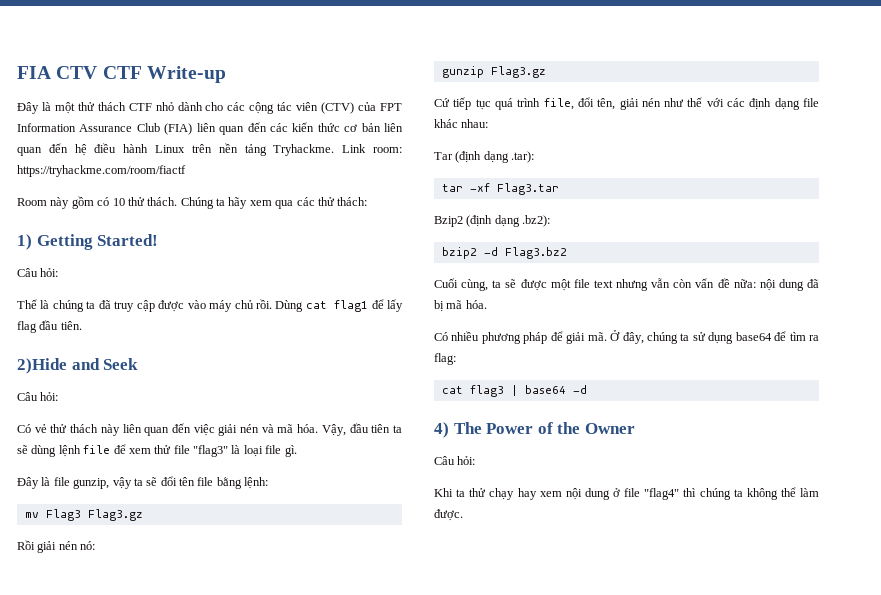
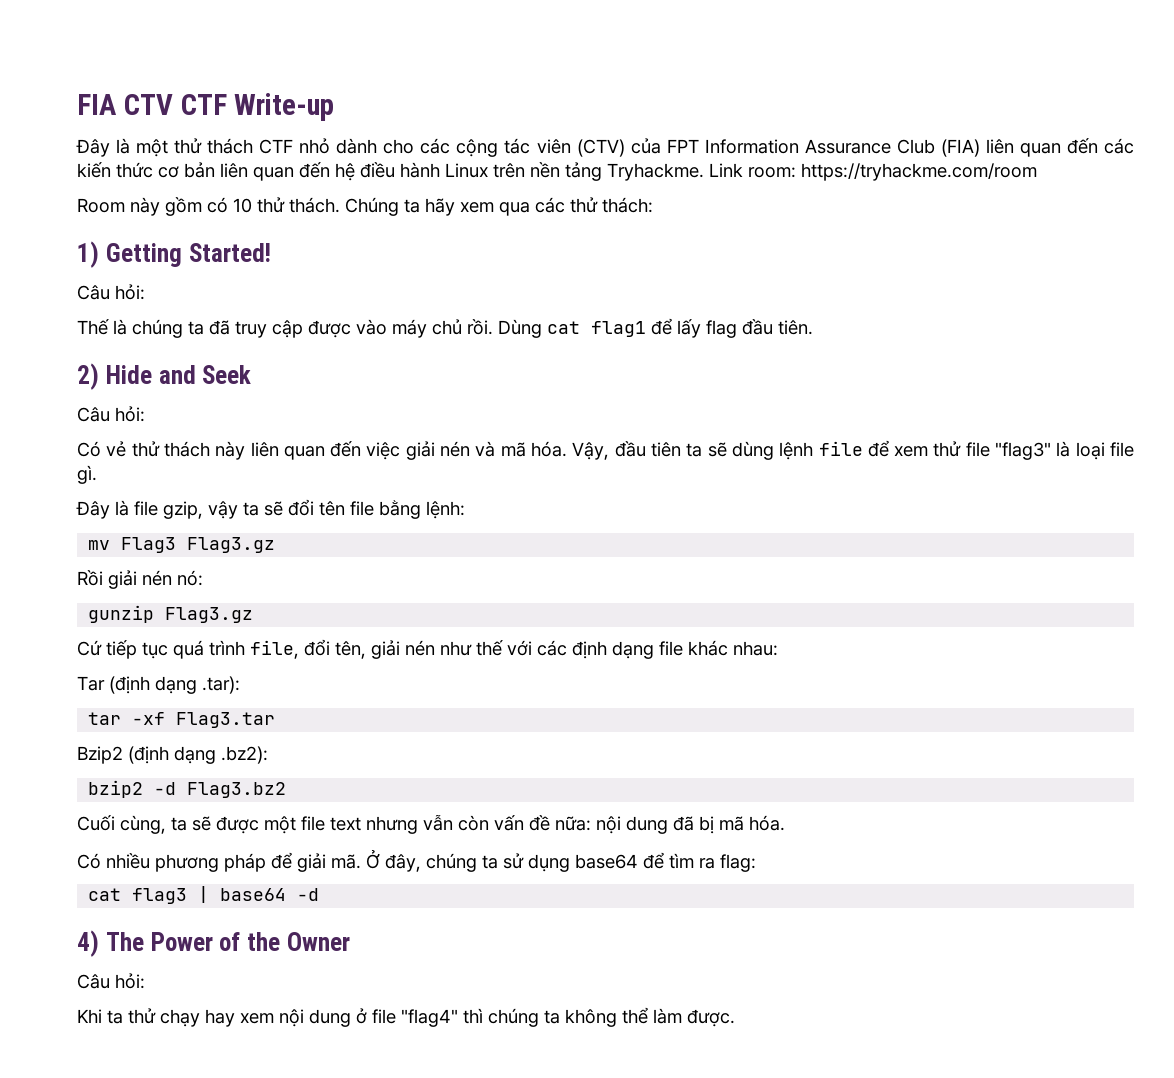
- Link room: https://tryhackme.com/room/fiactf
+ Link room: https://tryhackme.com/room
- 2)Hide and Seek
+ 2) Hide and Seek
- Đây là file gunzip, vậy ta sẽ đổi tên file bằng lệnh:
+ Đây là file gzip, vậy ta sẽ đổi tên file bằng lệnh:

